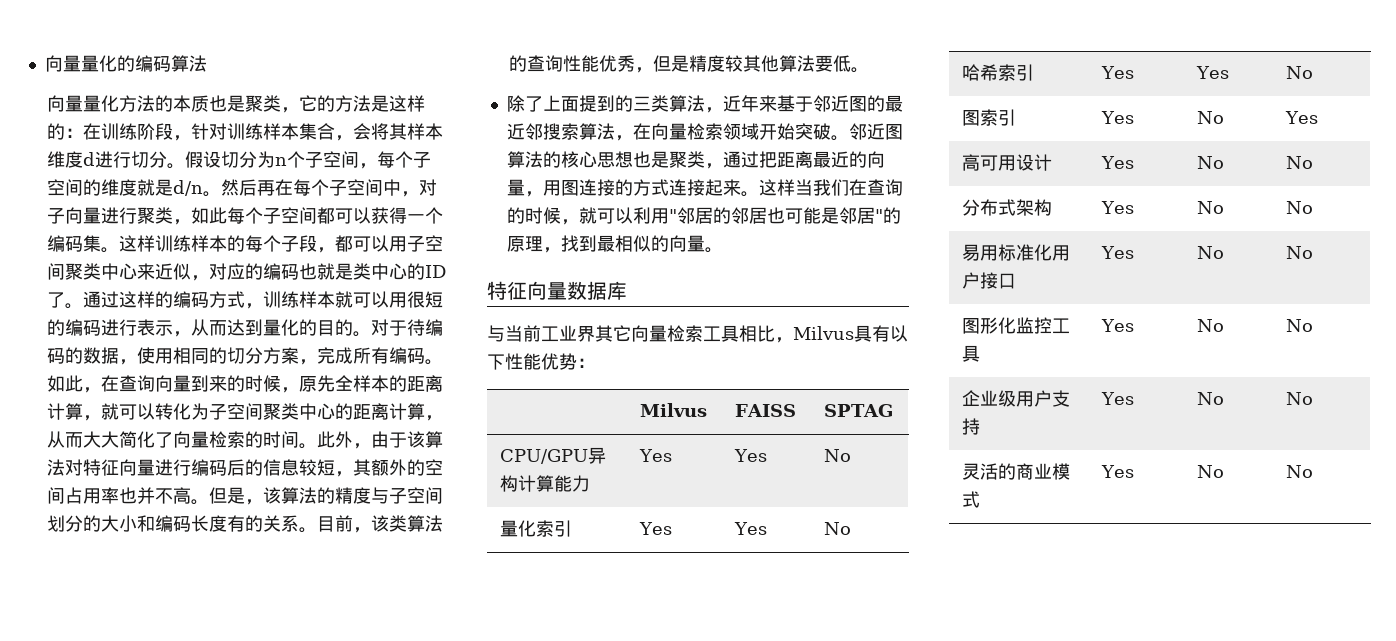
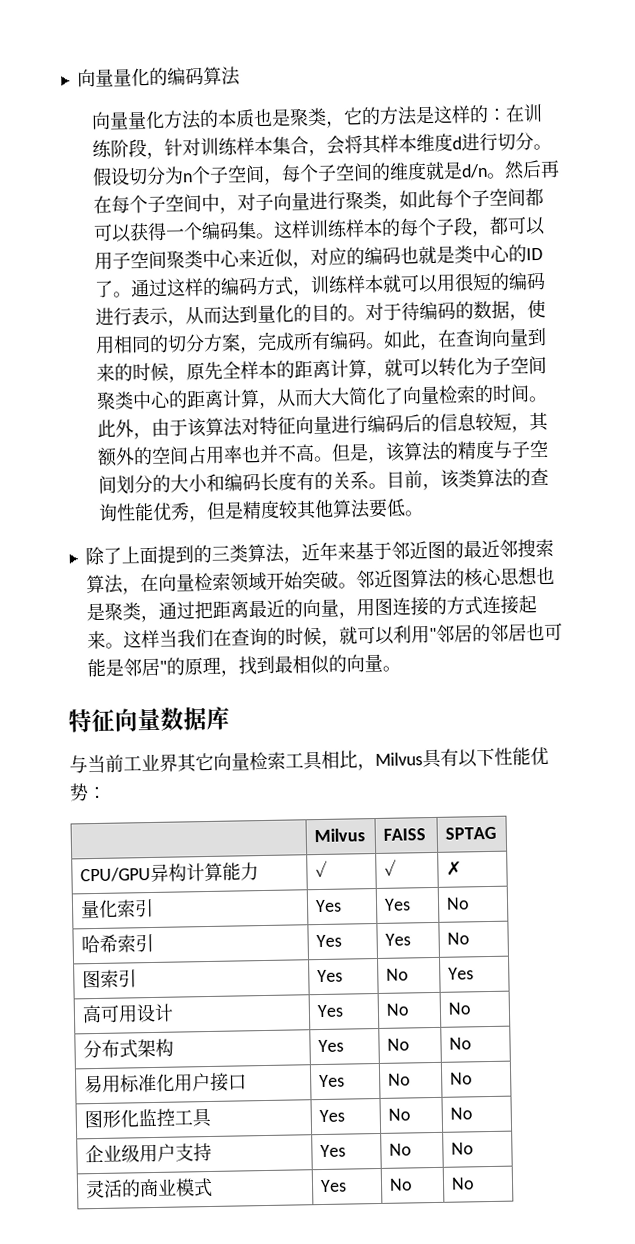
- CPU/GPU异构计算能力 | Yes | Yes | No
+ CPU/GPU异构计算能力 | ✓ | ✓ | ✗

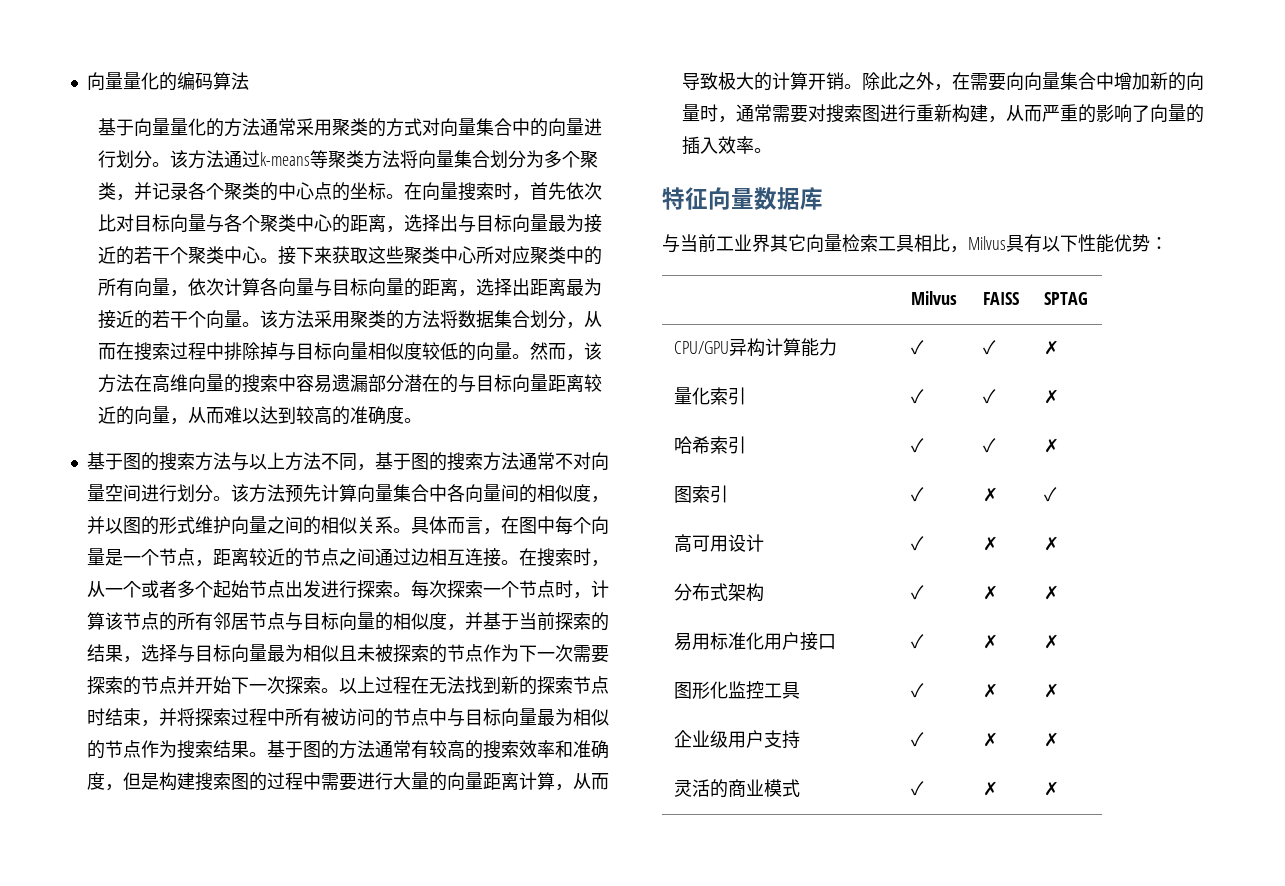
- 向量量化方法的本质也是聚类，它的方法是这样的：在训练阶段，针对训练样本集合，会将其样本维度d进行切分。假设切分为n个子空间，每个子空间的维度就是d/n。然后再在每个子空间中，对子向量进行聚类，如此每个子空间都可以获得一个编码集。这样训练样本的每个子段，都可以用子空间聚类中心来近似，对应的编码也就是类中心的ID了。通过这样的编码方式，训练样本就可以用很短的编码进行表示，从而达到量化的目的。对于待编码的数据，使用相同的切分方案，完成所有编码。如此，在查询向量到来的时候，原先全样本的距离计算，就可以转化为子空间聚类中心的距离计算，从而大大简化了向量检索的时间。此外，由于该算法对特征向量进行编码后的信息较短，其额外的空间占用率也并不高。但是，该算法的精度与子空间划分的大小和编码长度有的关系。目前，该类算法的查询性能优秀，但是精度较其他算法要低。
- 除了上面提到的三类算法，近年来基于邻近图的最近邻搜索算法，在向量检索领域开始突破。邻近图算法的核心思想也是聚类，通过把距离最近的向量，用图连接的方式连接起来。这样当我们在查询的时候，就可以利用"邻居的邻居也可能是邻居"的原理，找到最相似的向量。
+ 基于向量量化的方法通常采用聚类的方式对向量集合中的向量进行划分。该方法通过k-means等聚类方法将向量集合划分为多个聚类，并记录各个聚类的中心点的坐标。在向量搜索时，首先依次比对目标向量与各个聚类中心的距离，选择出与目标向量最为接近的若干个聚类中心。接下来获取这些聚类中心所对应聚类中的所有向量，依次计算各向量与目标向量的距离，选择出距离最为接近的若干个向量。该方法采用聚类的方法将数据集合划分，从而在搜索过程中排除掉与目标向量相似度较低的向量。然而，该方法在高维向量的搜索中容易遗漏部分潜在的与目标向量距离较近的向量，从而难以达到较高的准确度。
+ 基于图的搜索方法与以上方法不同，基于图的搜索方法通常不对向量空间进行划分。该方法预先计算向量集合中各向量间的相似度，并以图的形式维护向量之间的相似关系。具体而言，在图中每个向量是一个节点，距离较近的节点之间通过边相互连接。在搜索时，从一个或者多个起始节点出发进行探索。每次探索一个节点时，计算该节点的所有邻居节点与目标向量的相似度，并基于当前探索的结果，选择与目标向量最为相似且未被探索的节点作为下一次需要探索的节点并开始下一次探索。以上过程在无法找到新的探索节点时结束，并将探索过程中所有被访问的节点中与目标向量最为相似的节点作为搜索结果。基于图的方法通常有较高的搜索效率和准确度，但是构建搜索图的过程中需要进行大量的向量距离计算，从而导致极大的计算开销。除此之外，在需要向向量集合中增加新的向量时，通常需要对搜索图进行重新构建，从而严重的影响了向量的插入效率。
- 量化索引 | Yes | Yes | No
+ 量化索引 | ✓ | ✓ | ✗
- 哈希索引 | Yes | Yes | No
+ 哈希索引 | ✓ | ✓ | ✗
- 图索引 | Yes | No | Yes
+ 图索引 | ✓ | ✗ | ✓
- 高可用设计 | Yes | No | No
+ 高可用设计 | ✓ | ✗ | ✗
- 分布式架构 | Yes | No | No
+ 分布式架构 | ✓ | ✗ | ✗
- 易用标准化用户接口 | Yes | No | No
+ 易用标准化用户接口 | ✓ | ✗ | ✗
- 图形化监控工具 | Yes | No | No
+ 图形化监控工具 | ✓ | ✗ | ✗
- 企业级用户支持 | Yes | No | No
+ 企业级用户支持 | ✓ | ✗ | ✗
- 灵活的商业模式 | Yes | No | No
+ 灵活的商业模式 | ✓ | ✗ | ✗

